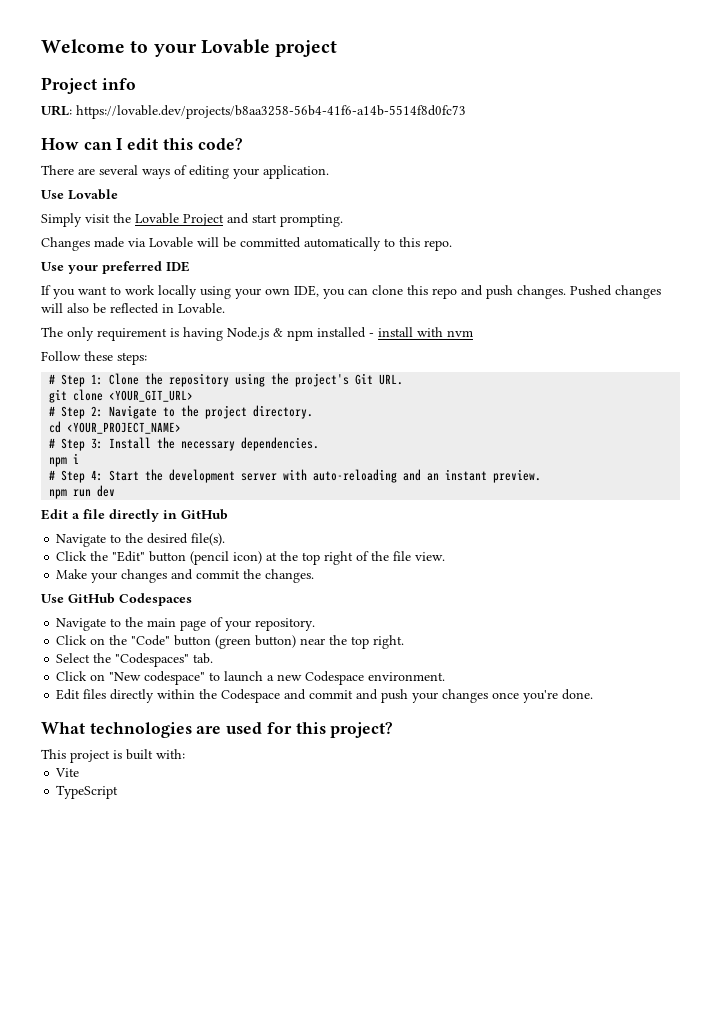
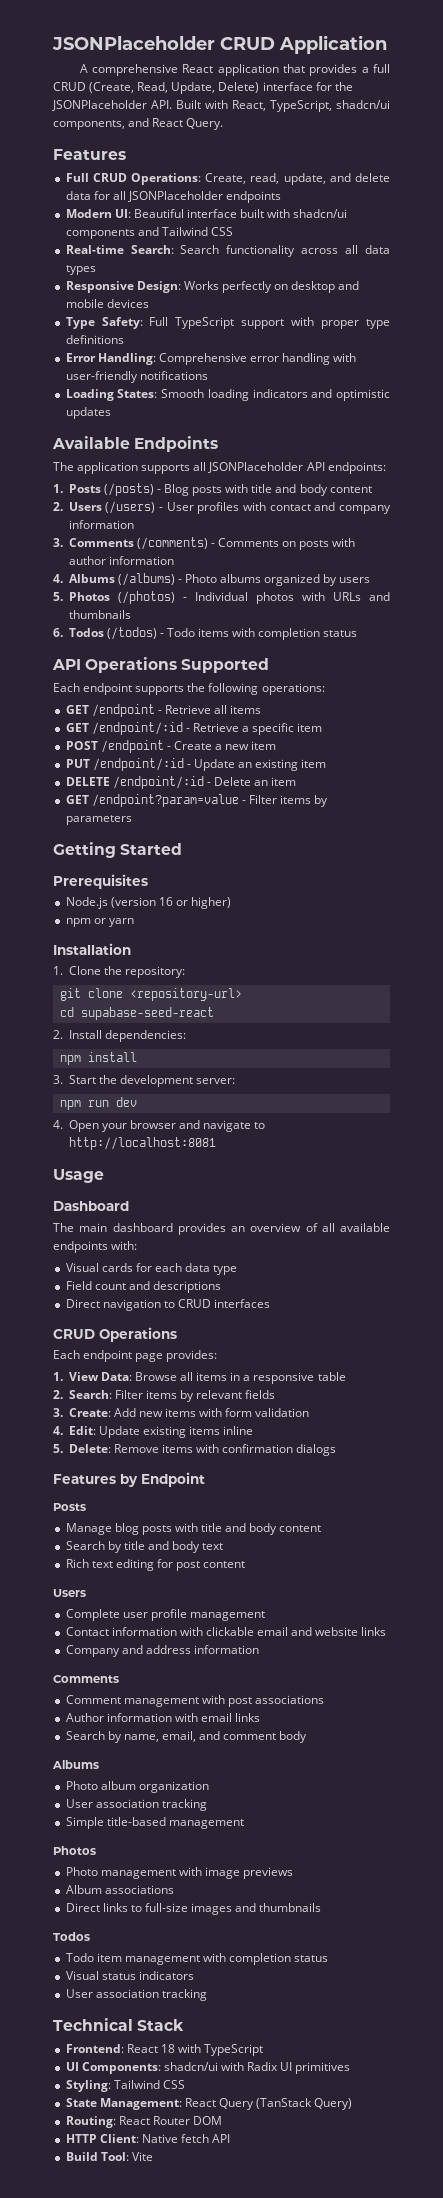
- Welcome to your Lovable project
- Project info
- URL: https://lovable.dev/projects/b8aa3258-56b4-41f6-a14b-5514f8d0fc73
- How can I edit this code?
- There are several ways of editing your application.
- Use Lovable
- Simply visit the Lovable Project and start prompting.
- Changes made via Lovable will be committed automatically to this repo.
- Use your preferred IDE
- If you want to work locally using your own IDE, you can clone this repo and push changes. Pushed changes will also be reflected in Lovable.
- The only requirement is having Node.js & npm installed - install with nvm
- Follow these steps:
- # Step 1: Clone the repository using the project's Git URL.
- git clone <YOUR_GIT_URL>
- # Step 2: Navigate to the project directory.
- cd <YOUR_PROJECT_NAME>
- # Step 3: Install the necessary dependencies.
- npm i
- # Step 4: Start the development server with auto-reloading and an instant preview.
+ JSONPlaceholder CRUD Application
+ A comprehensive React application that provides a full CRUD (Create, Read, Update, Delete) interface for the JSONPlaceholder API. Built with React, TypeScript, shadcn/ui components, and React Query.
+ Features
+ Full CRUD Operations: Create, read, update, and delete data for all JSONPlaceholder endpoints
+ Modern UI: Beautiful interface built with shadcn/ui components and Tailwind CSS
+ Real-time Search: Search functionality across all data types
+ Responsive Design: Works perfectly on desktop and mobile devices
+ Type Safety: Full TypeScript support with proper type definitions
+ Error Handling: Comprehensive error handling with user-friendly notifications
+ Loading States: Smooth loading indicators and optimistic updates
+ Available Endpoints
+ The application supports all JSONPlaceholder API endpoints:
+ 1. Posts (/posts) - Blog posts with title and body content
+ 2. Users (/users) - User profiles with contact and company information
+ 3. Comments (/comments) - Comments on posts with author information
+ 4. Albums (/albums) - Photo albums organized by users
+ 5. Photos (/photos) - Individual photos with URLs and thumbnails
+ 6. Todos (/todos) - Todo items with completion status
+ API Operations Supported
+ Each endpoint supports the following operations:
+ GET /endpoint - Retrieve all items
+ GET /endpoint/:id - Retrieve a specific item
+ POST /endpoint - Create a new item
+ PUT /endpoint/:id - Update an existing item
+ DELETE /endpoint/:id - Delete an item
+ GET /endpoint?param=value - Filter items by parameters
+ Getting Started
+ Prerequisites
+ Node.js (version 16 or higher)
+ npm or yarn
+ Installation
+ 1. Clone the repository:
+ git clone <repository-url>
+ cd supabase-seed-react
+ 2. Install dependencies:
+ npm install
+ 3. Start the development server:
  npm run dev
- Edit a file directly in GitHub
- Navigate to the desired file(s).
- Click the "Edit" button (pencil icon) at the top right of the file view.
- Make your changes and commit the changes.
- Use GitHub Codespaces
- Navigate to the main page of your repository.
- Click on the "Code" button (green button) near the top right.
- Select the "Codespaces" tab.
- Click on "New codespace" to launch a new Codespace environment.
- Edit files directly within the Codespace and commit and push your changes once you're done.
- What technologies are used for this project?
- This project is built with:
- Vite
+ 4. Open your browser and navigate to http://localhost:8081
+ Usage
+ Dashboard
+ The main dashboard provides an overview of all available endpoints with:
+ Visual cards for each data type
+ Field count and descriptions
+ Direct navigation to CRUD interfaces
+ CRUD Operations
+ Each endpoint page provides:
+ 1. View Data: Browse all items in a responsive table
+ 2. Search: Filter items by relevant fields
+ 3. Create: Add new items with form validation
+ 4. Edit: Update existing items inline
+ 5. Delete: Remove items with confirmation dialogs
+ Features by Endpoint
+ Posts
+ Manage blog posts with title and body content
+ Search by title and body text
+ Rich text editing for post content
+ Users
+ Complete user profile management
+ Contact information with clickable email and website links
+ Company and address information
+ Comments
+ Comment management with post associations
+ Author information with email links
+ Search by name, email, and comment body
+ Albums
+ Photo album organization
+ User association tracking
+ Simple title-based management
+ Photos
+ Photo management with image previews
+ Album associations
+ Direct links to full-size images and thumbnails
+ Todos
+ Todo item management with completion status
+ Visual status indicators
+ User association tracking
+ Technical Stack
+ Frontend: React 18 with TypeScript
+ UI Components: shadcn/ui with Radix UI primitives
+ Styling: Tailwind CSS
+ State Management: React Query (TanStack Query)
+ Routing: React Router DOM
+ HTTP Client: Native fetch API
+ Build Tool: Vite
- TypeScript

